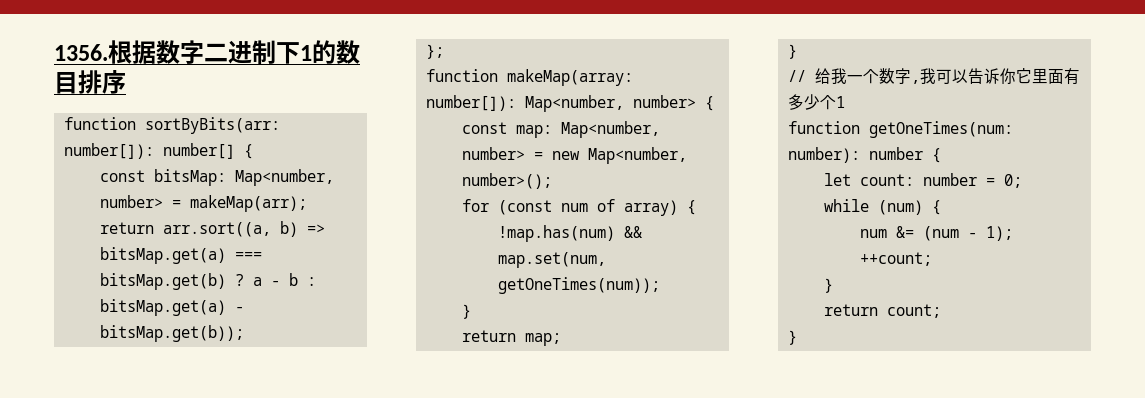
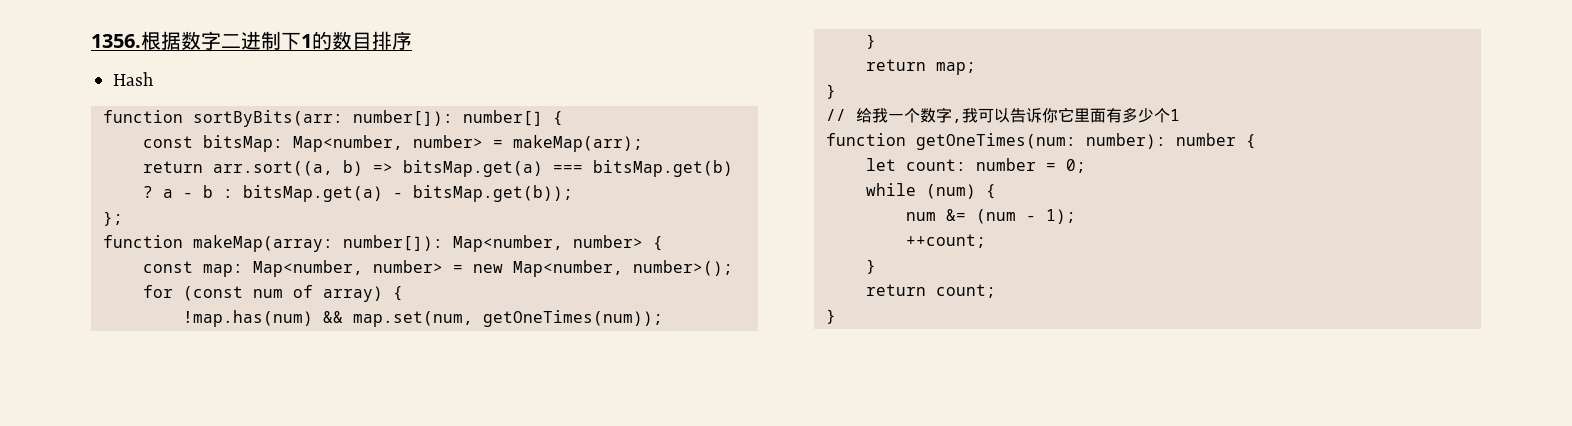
+ Hash

